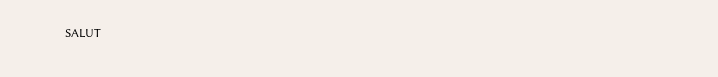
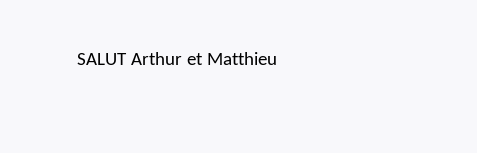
- SALUT
+ SALUT Arthur et Matthieu

